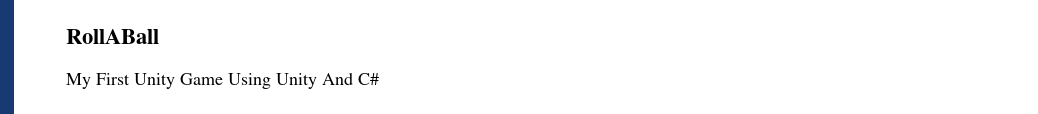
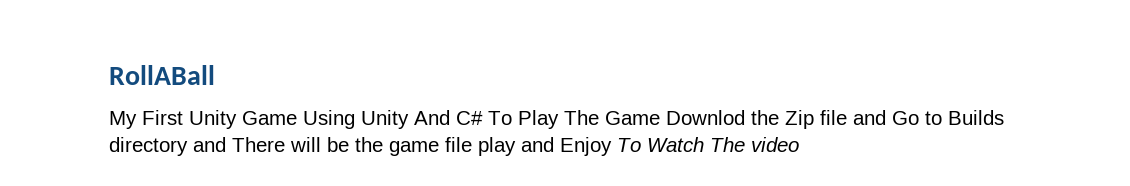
- My First Unity Game Using Unity And C#
+ My First Unity Game Using Unity And C# To Play The Game Downlod the Zip file and Go to Builds directory and There will be the game file play and Enjoy To Watch The video

